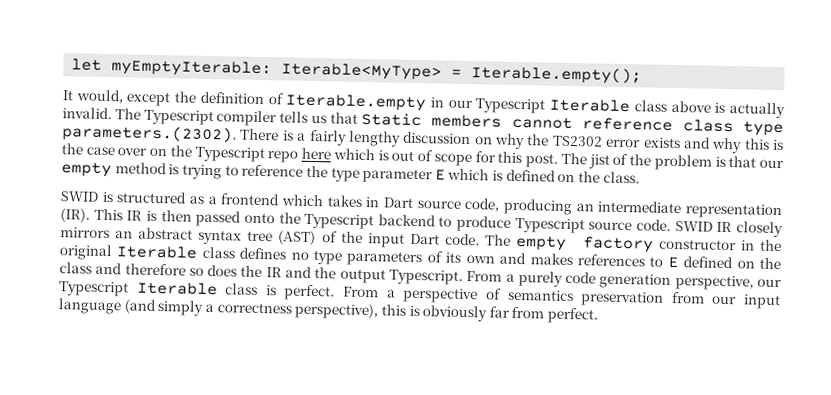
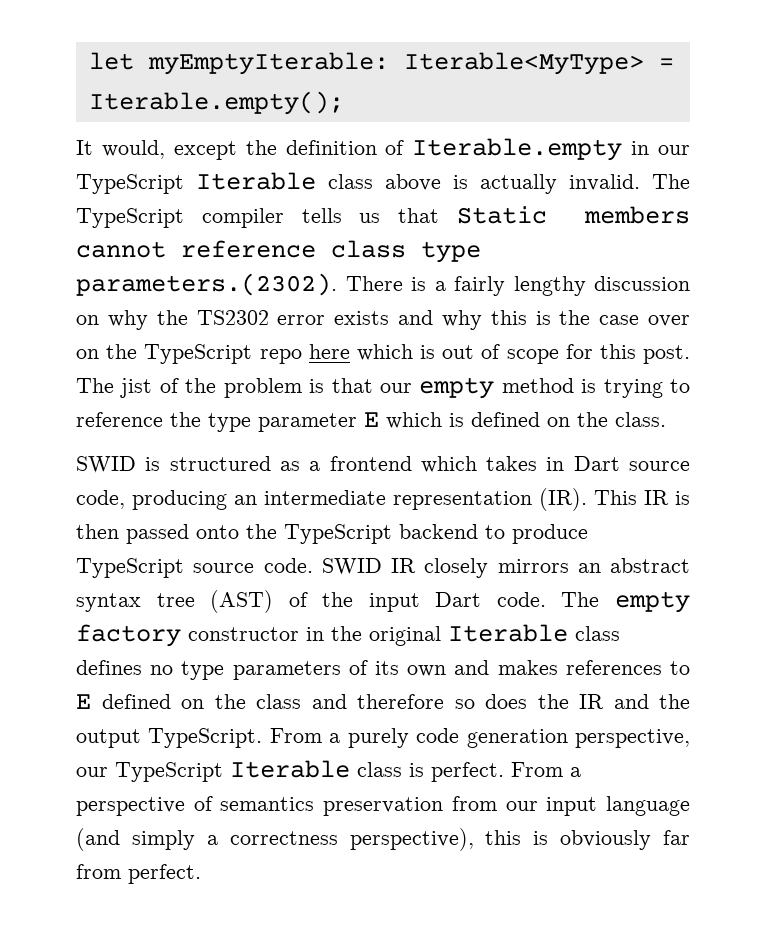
- It would, except the definition of Iterable.empty in our Typescript Iterable class above is actually invalid.
+ It would, except the definition of Iterable.empty in our TypeScript Iterable class above is actually invalid.
- The Typescript compiler tells us that Static members cannot reference class type parameters.(2302). There is a fairly lengthy discussion on why the TS2302 error exists and why this is the case over on the Typescript repo here which is out of scope for this post.
+ The TypeScript compiler tells us that Static members cannot reference class type parameters.(2302). There is a fairly lengthy discussion on why the TS2302 error exists and why this is the case over on the TypeScript repo here which is out of scope for this post.
- SWID is structured as a frontend which takes in Dart source code, producing an intermediate representation (IR). This IR is then passed onto the Typescript backend to produce Typescript source code.
+ SWID is structured as a frontend which takes in Dart source code, producing an intermediate representation (IR). This IR is then passed onto the TypeScript backend to produce TypeScript source code.
- The empty factory constructor in the original Iterable class defines no type parameters of its own and makes references to E defined on the class and therefore so does the IR and the output Typescript.
+ The empty factory constructor in the original Iterable class defines no type parameters of its own and makes references to E defined on the class and therefore so does the IR and the output TypeScript.
- From a purely code generation perspective, our Typescript Iterable class is perfect.
+ From a purely code generation perspective, our TypeScript Iterable class is perfect.

